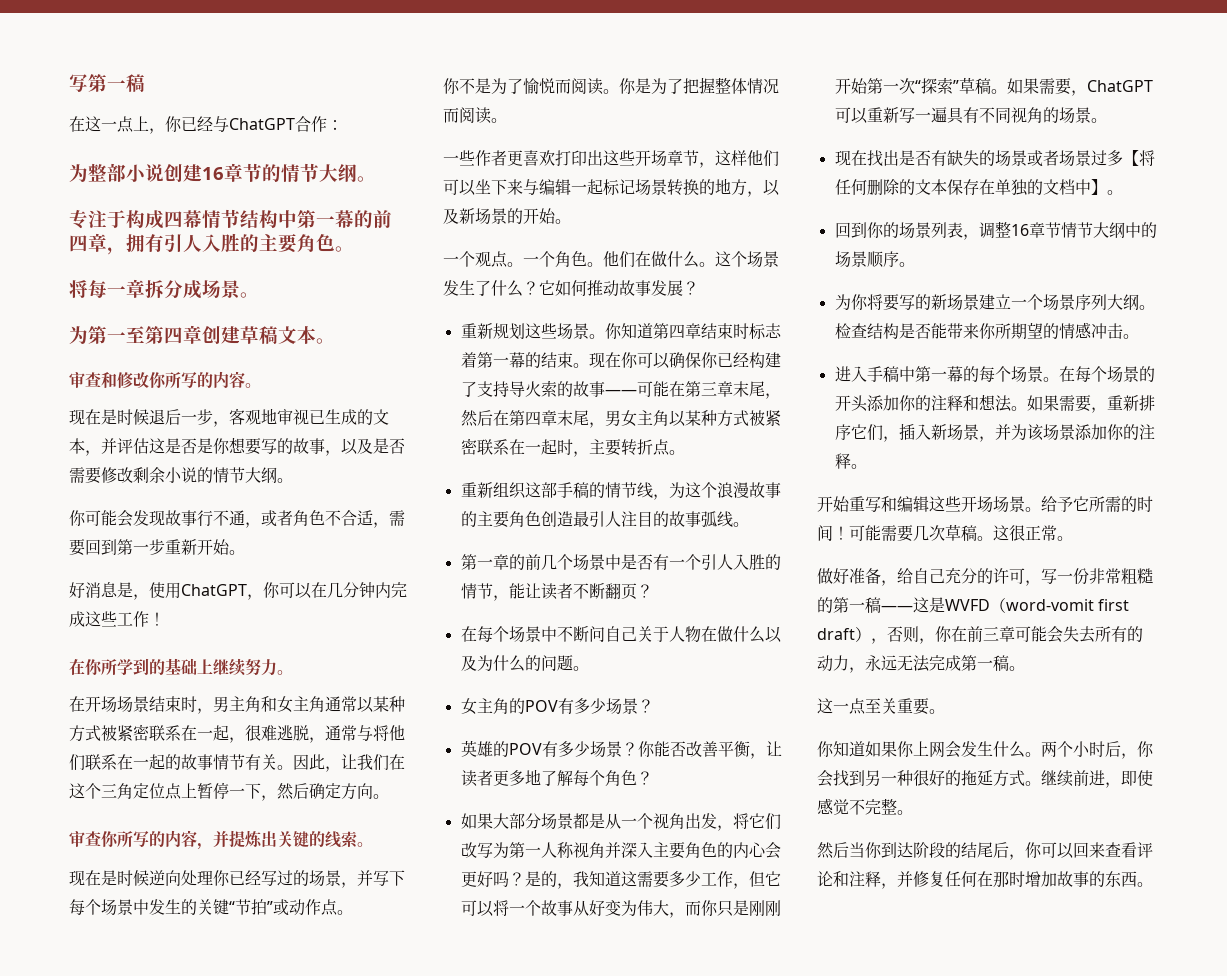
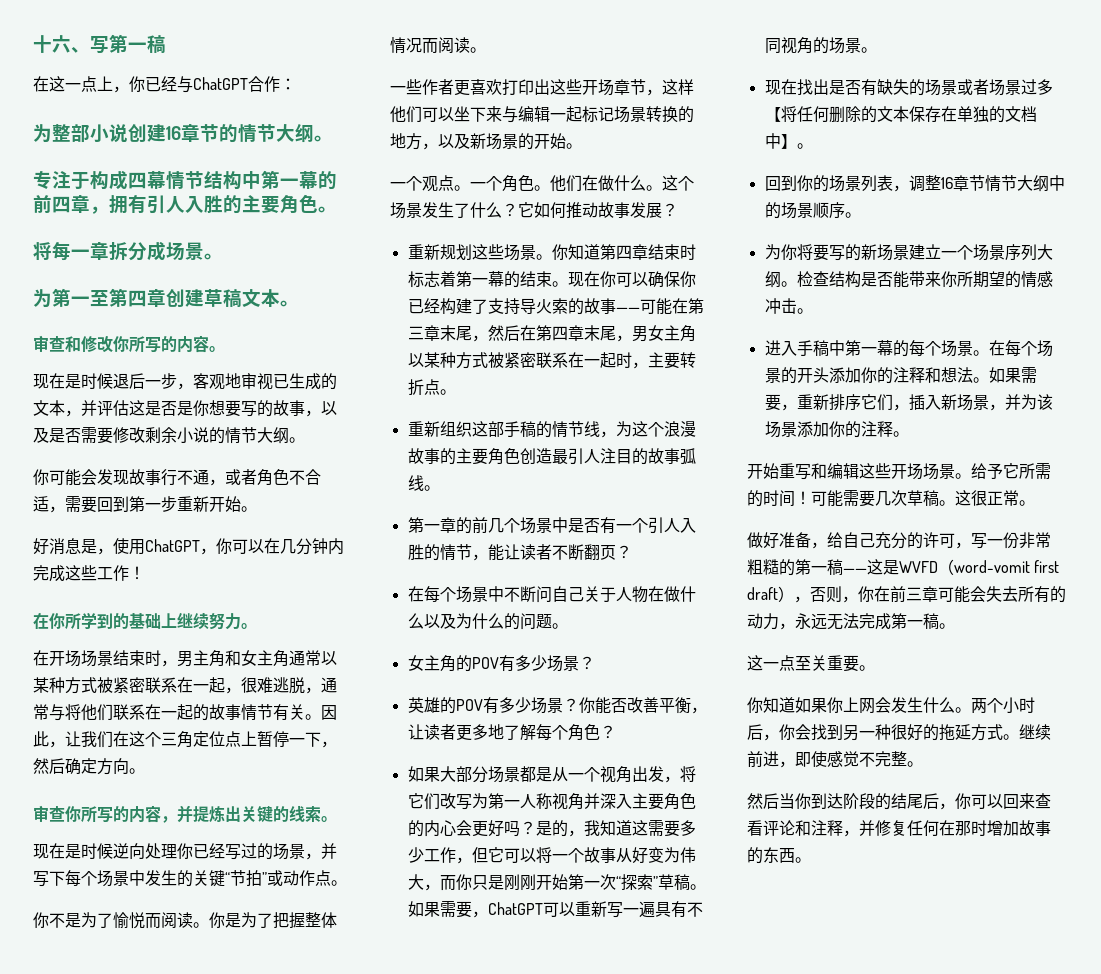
- 写第一稿
+ 十六、写第一稿

